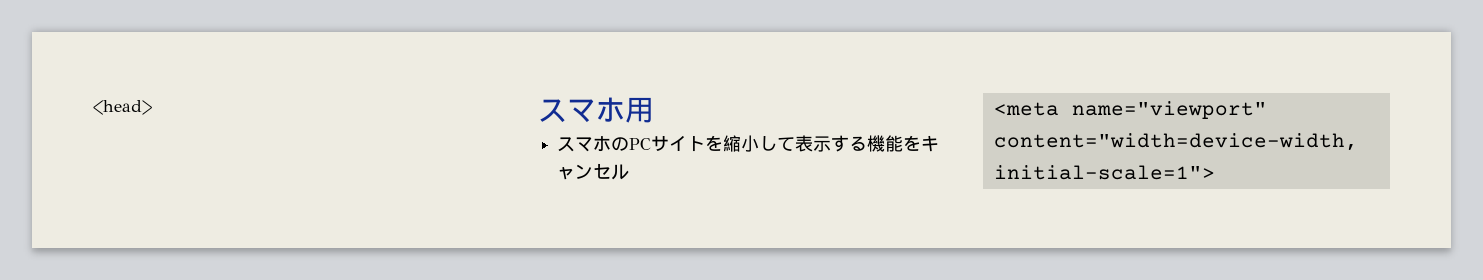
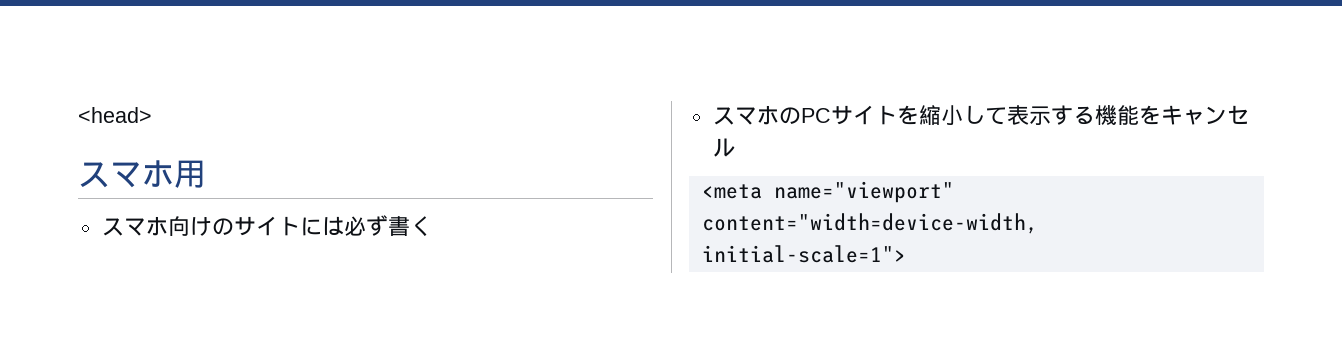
+ スマホ向けのサイトには必ず書く

